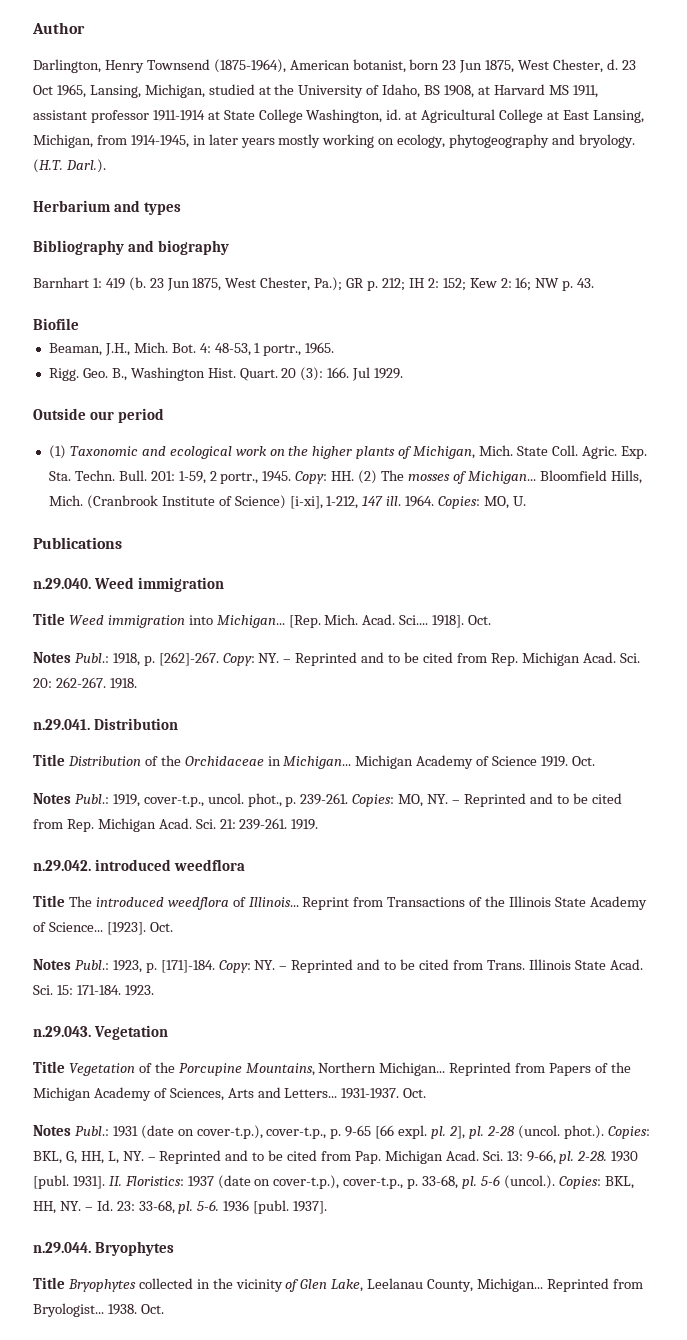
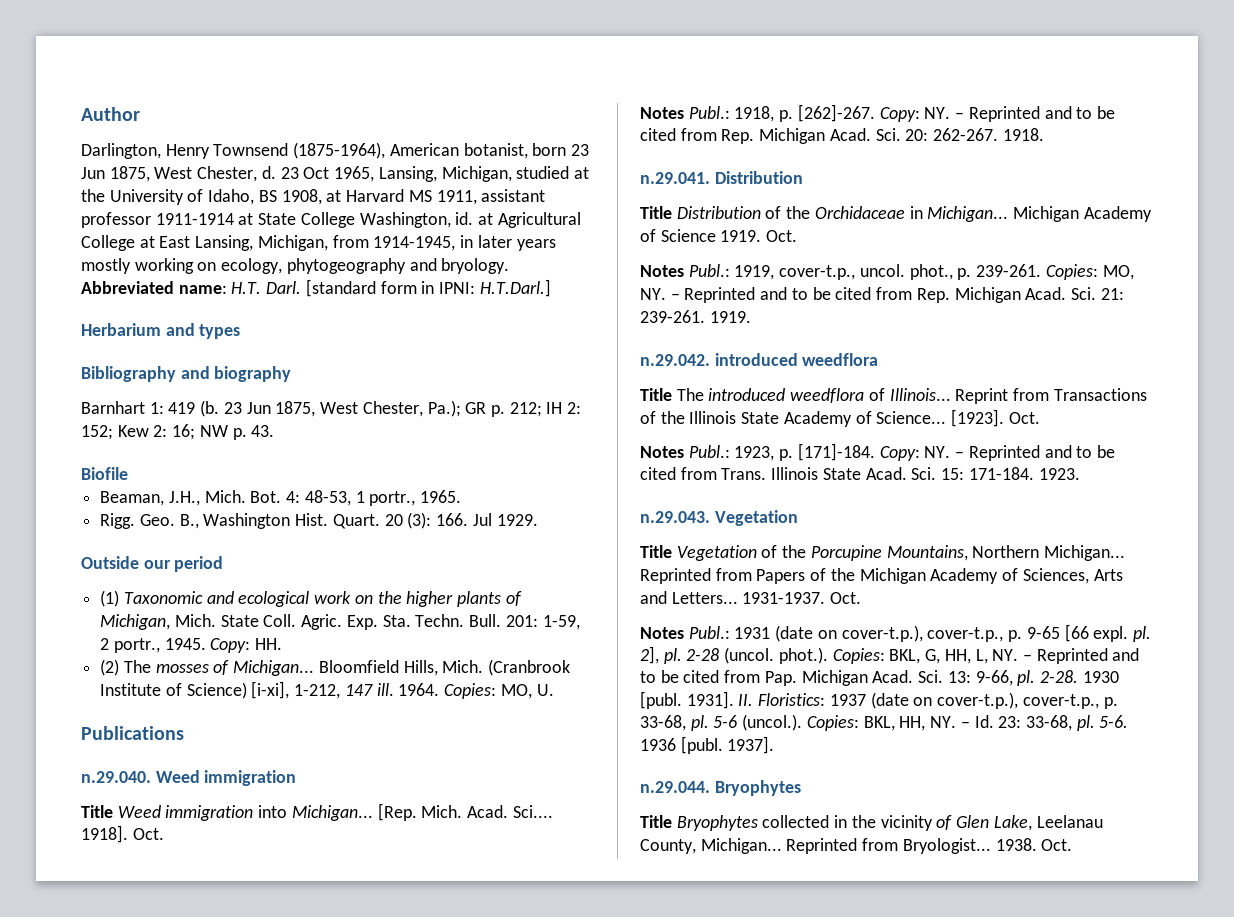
- (H.T. Darl.).
+ Abbreviated name: H.T. Darl. [standard form in IPNI: H.T.Darl.]
- Copy: HH. (2) The mosses of Michigan...
+ Copy: HH.
+ (2) The mosses of Michigan...

